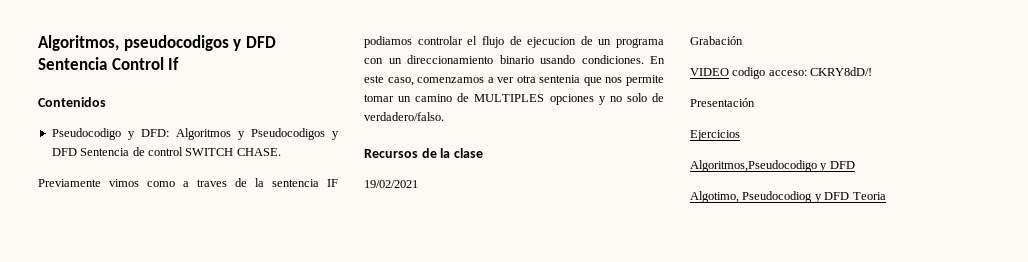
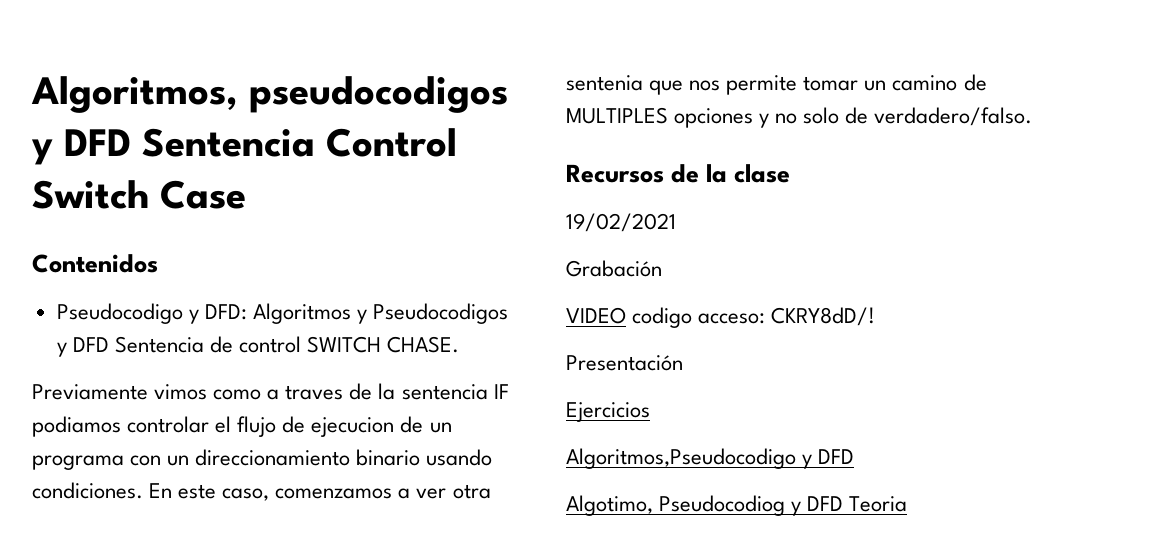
- Algoritmos, pseudocodigos y DFD Sentencia Control If
+ Algoritmos, pseudocodigos y DFD Sentencia Control Switch Case

